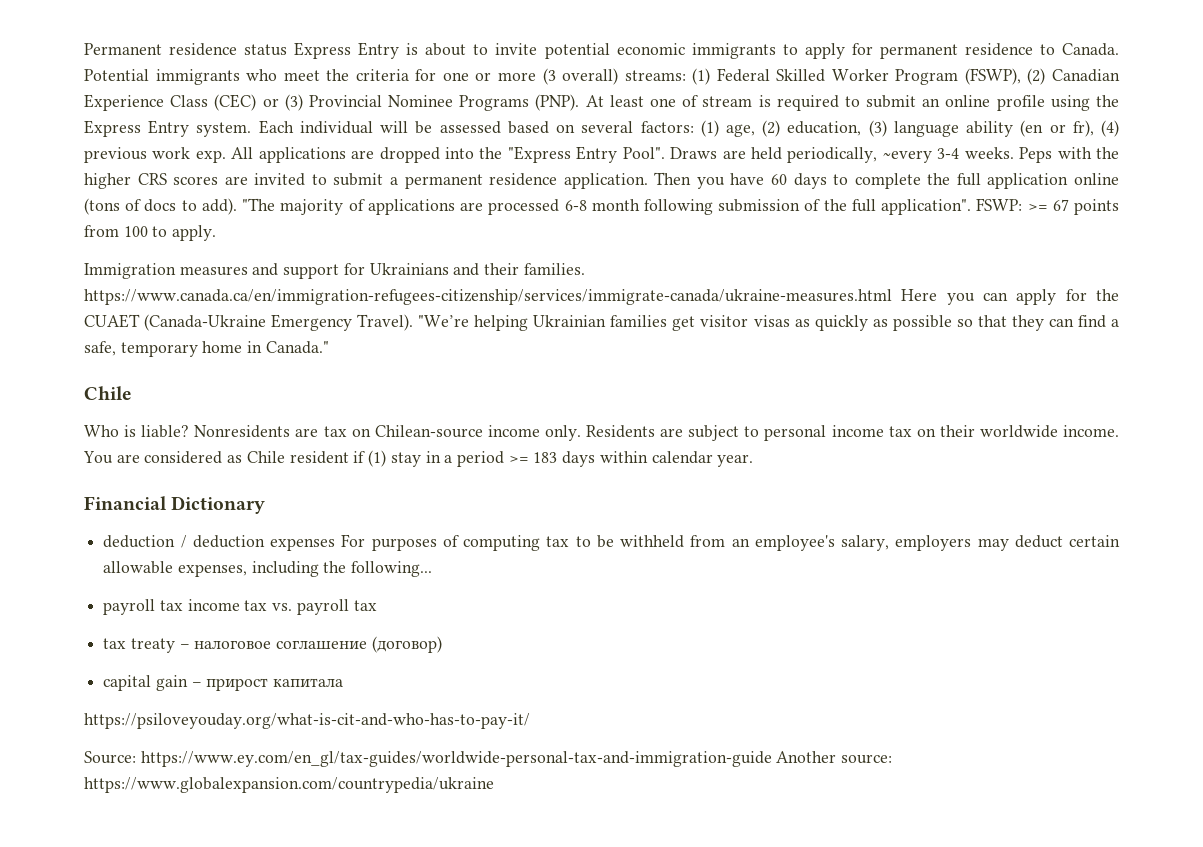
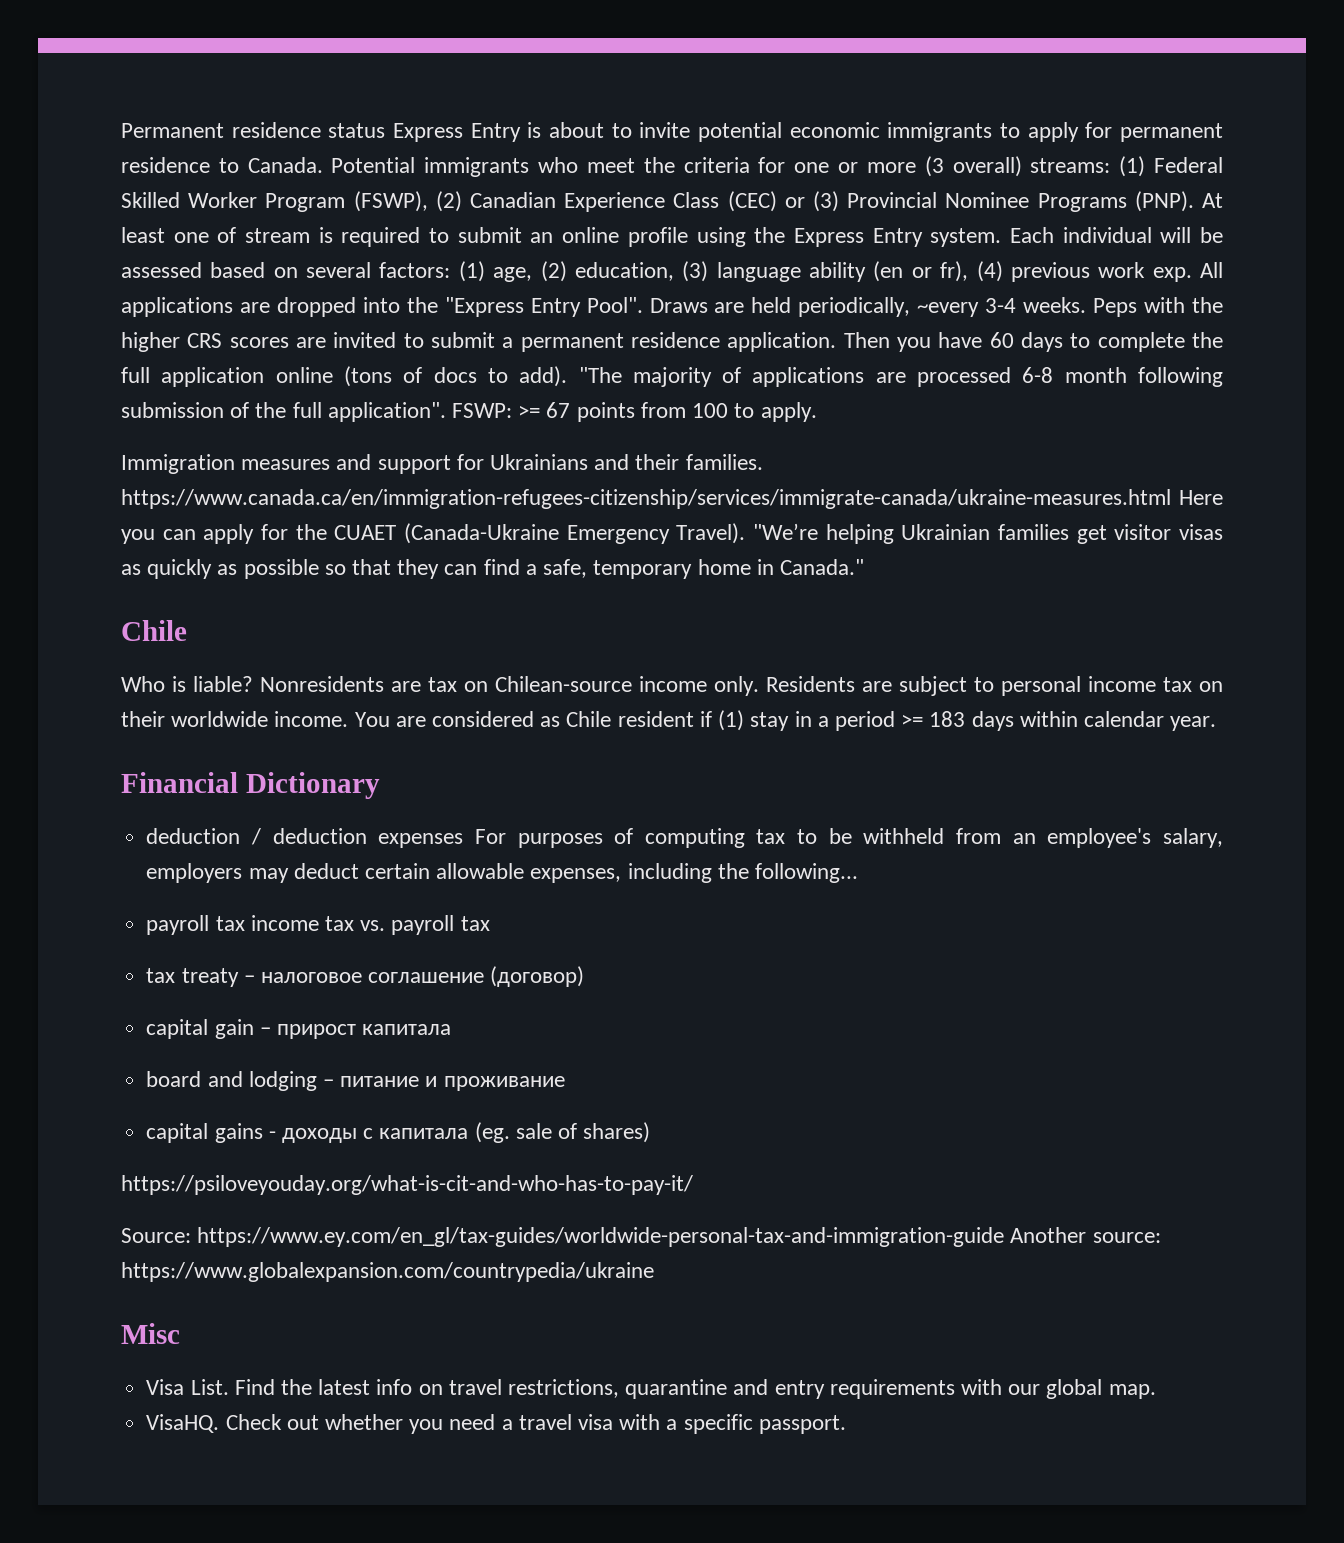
+ board and lodging – питание и проживание
+ capital gains - доходы с капитала (eg. sale of shares)
+ Misc
+ Visa List. Find the latest info on travel restrictions, quarantine and entry requirements with our global map.
+ VisaHQ. Check out whether you need a travel visa with a specific passport.

